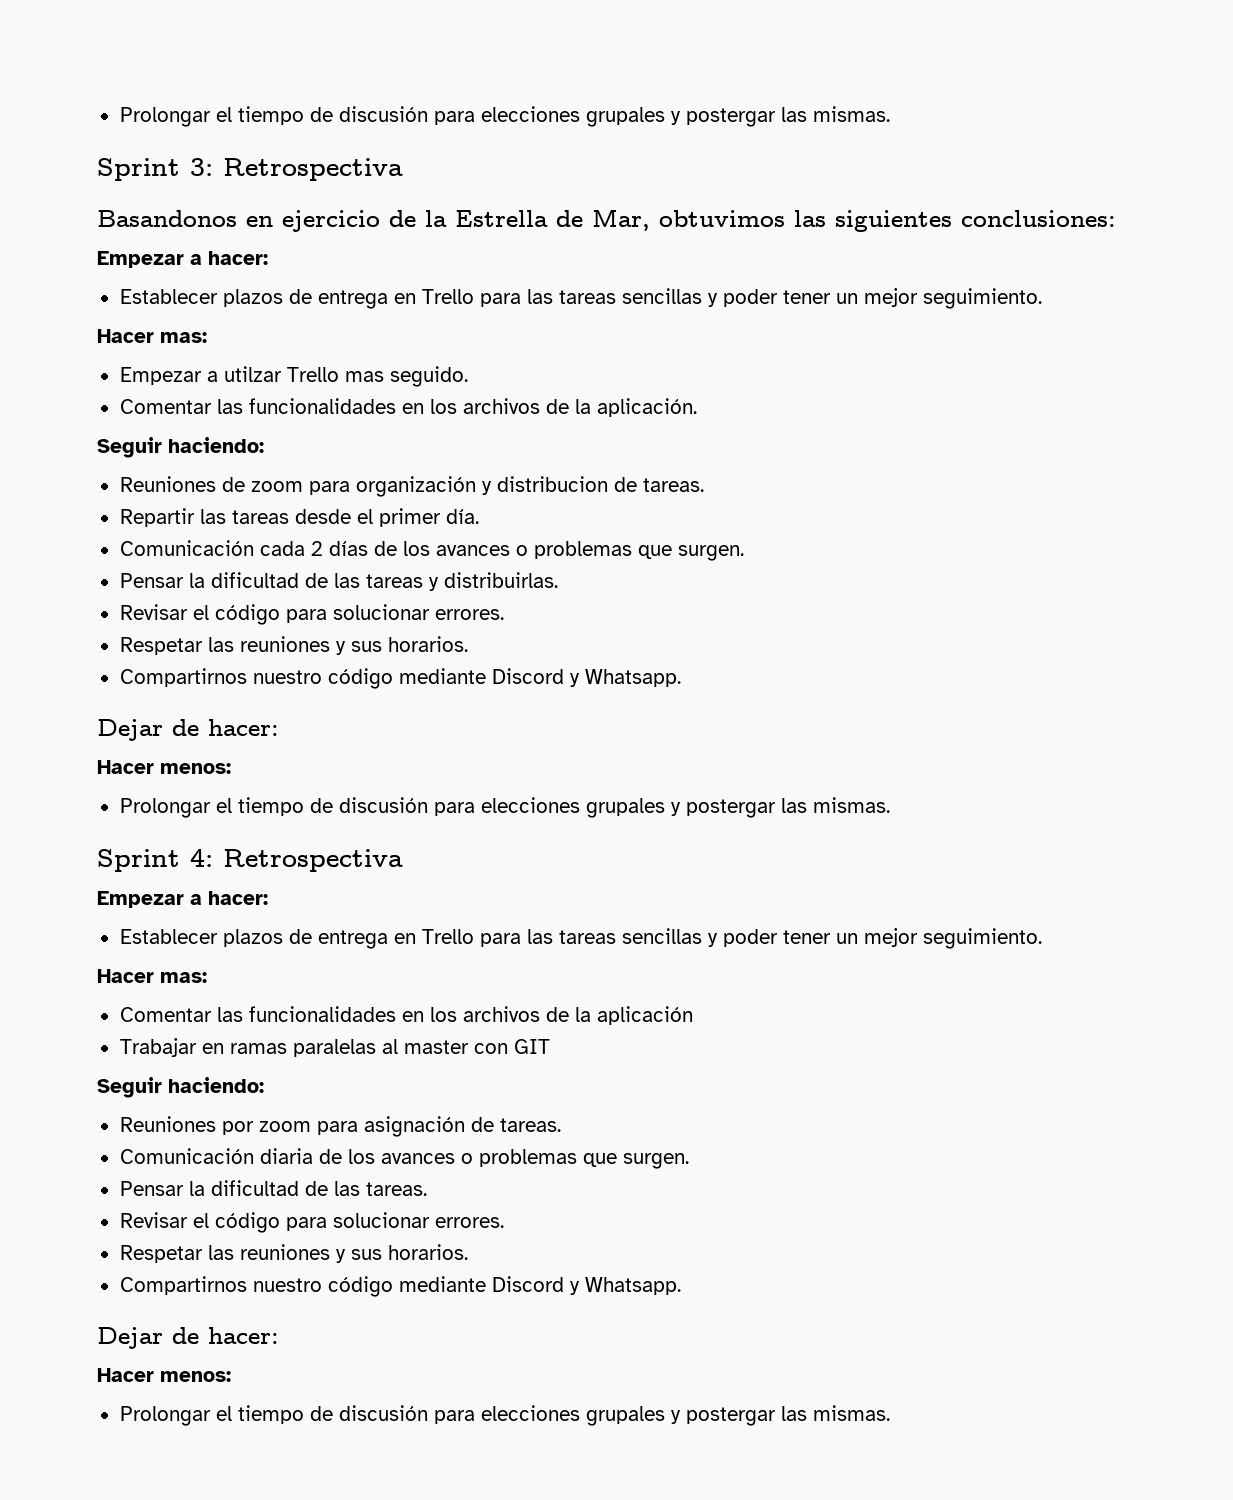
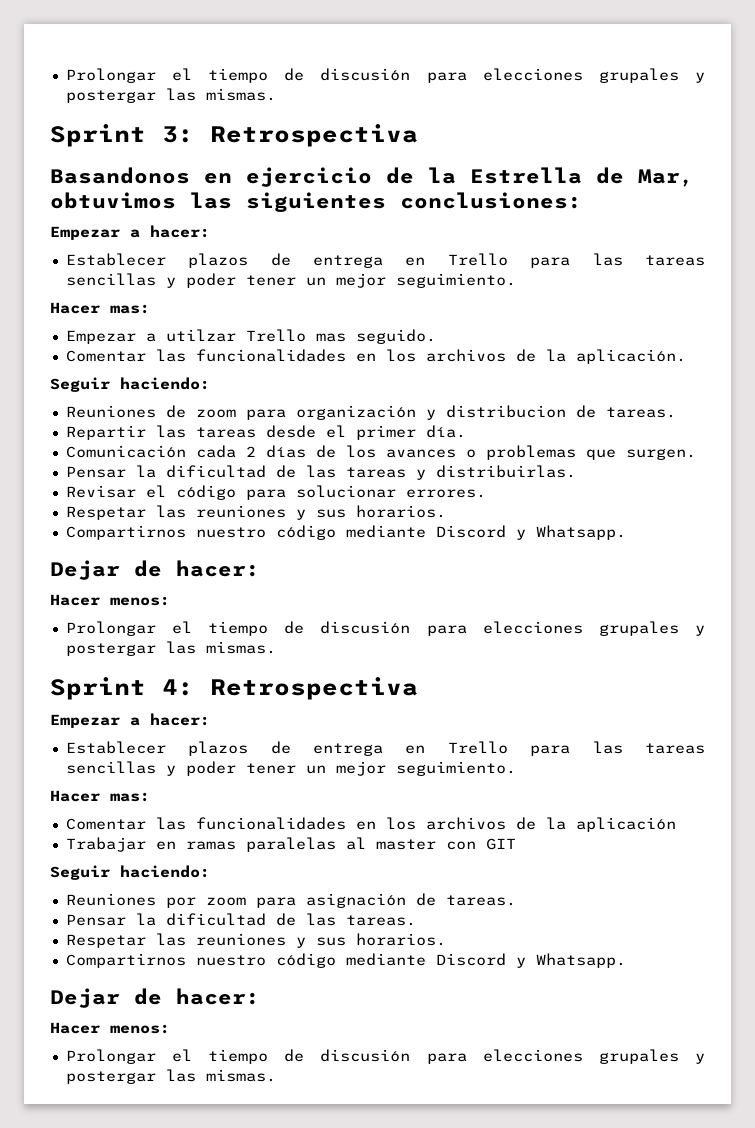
- Comunicación diaria de los avances o problemas que surgen.
  Pensar la dificultad de las tareas.
- Revisar el código para solucionar errores.

